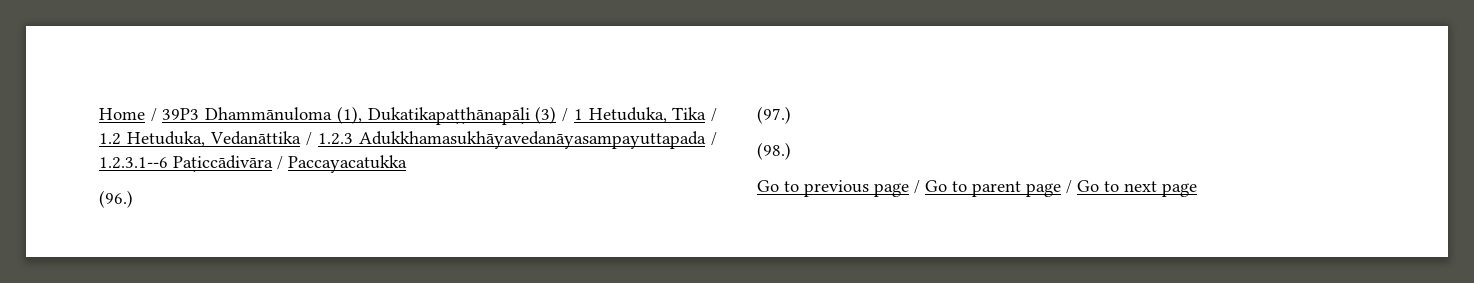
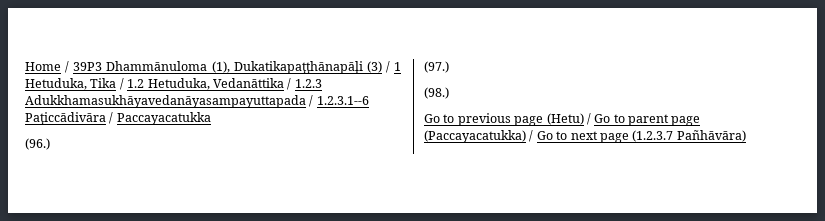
- Go to previous page / Go to parent page / Go to next page
+ Go to previous page (Hetu) / Go to parent page (Paccayacatukka) / Go to next page (1.2.3.7 Pañhāvāra)

